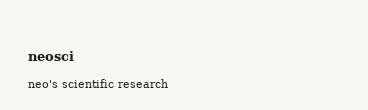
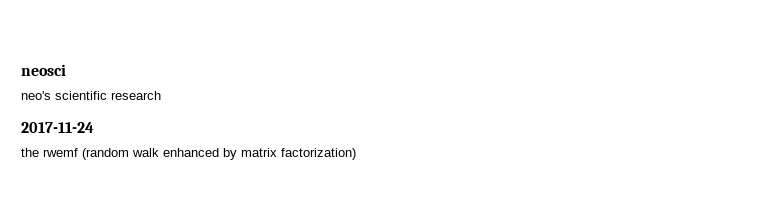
+ 2017-11-24
+ the rwemf (random walk enhanced by matrix factorization)

